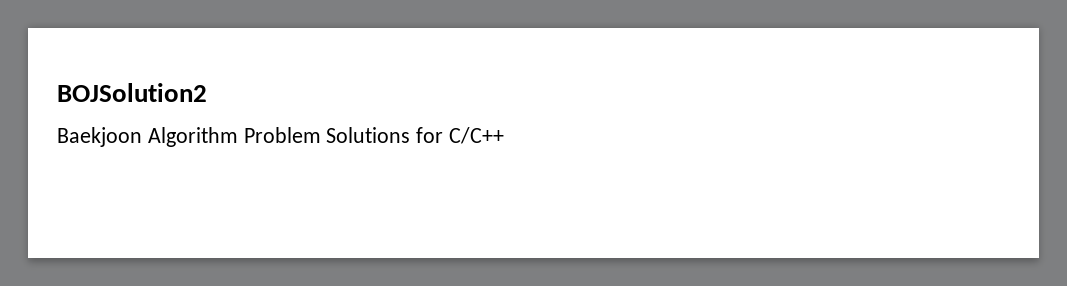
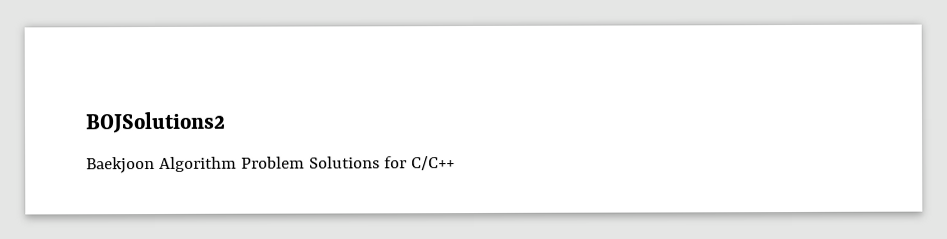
- BOJSolution2
+ BOJSolutions2

